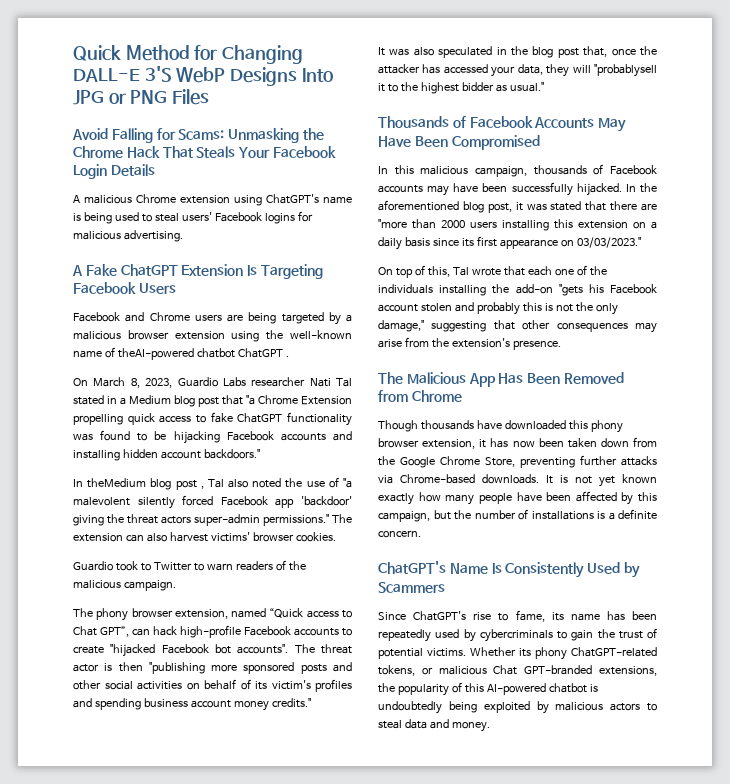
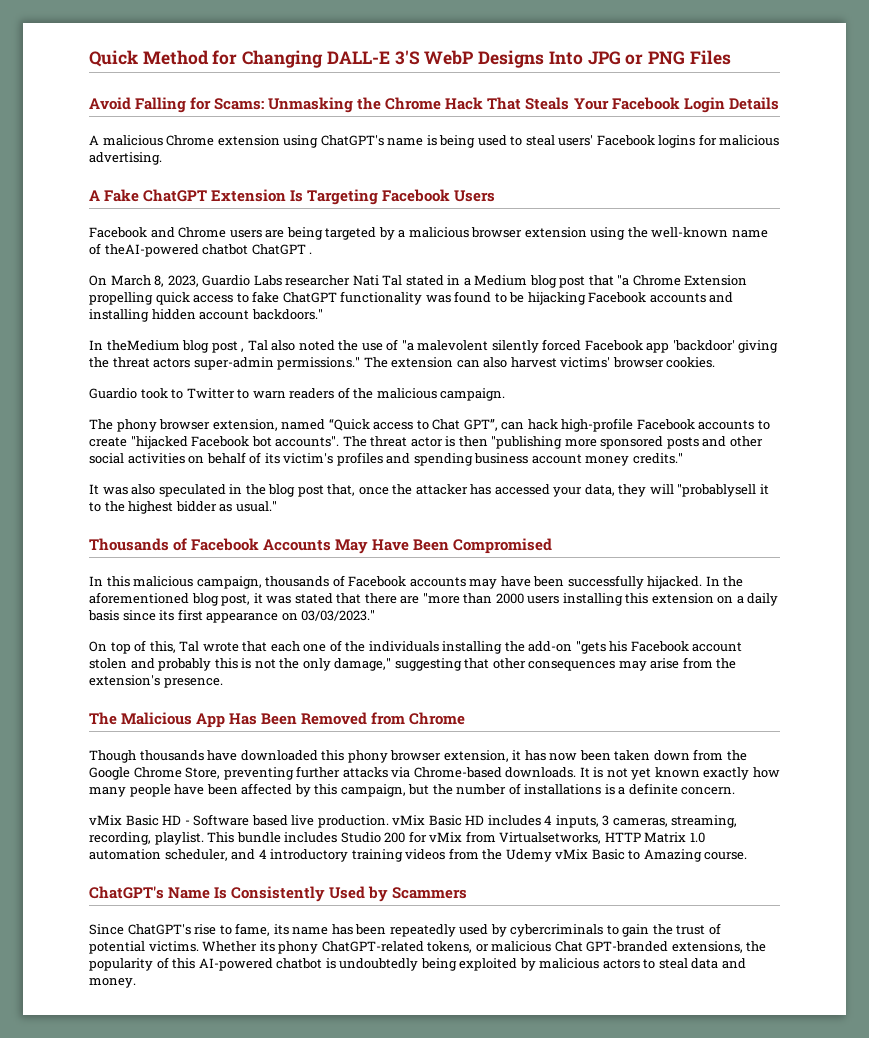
+ vMix Basic HD - Software based live production. vMix Basic HD includes 4 inputs, 3 cameras, streaming, recording, playlist. This bundle includes Studio 200 for vMix from Virtualsetworks, HTTP Matrix 1.0 automation scheduler, and 4 introductory training videos from the Udemy vMix Basic to Amazing course.

